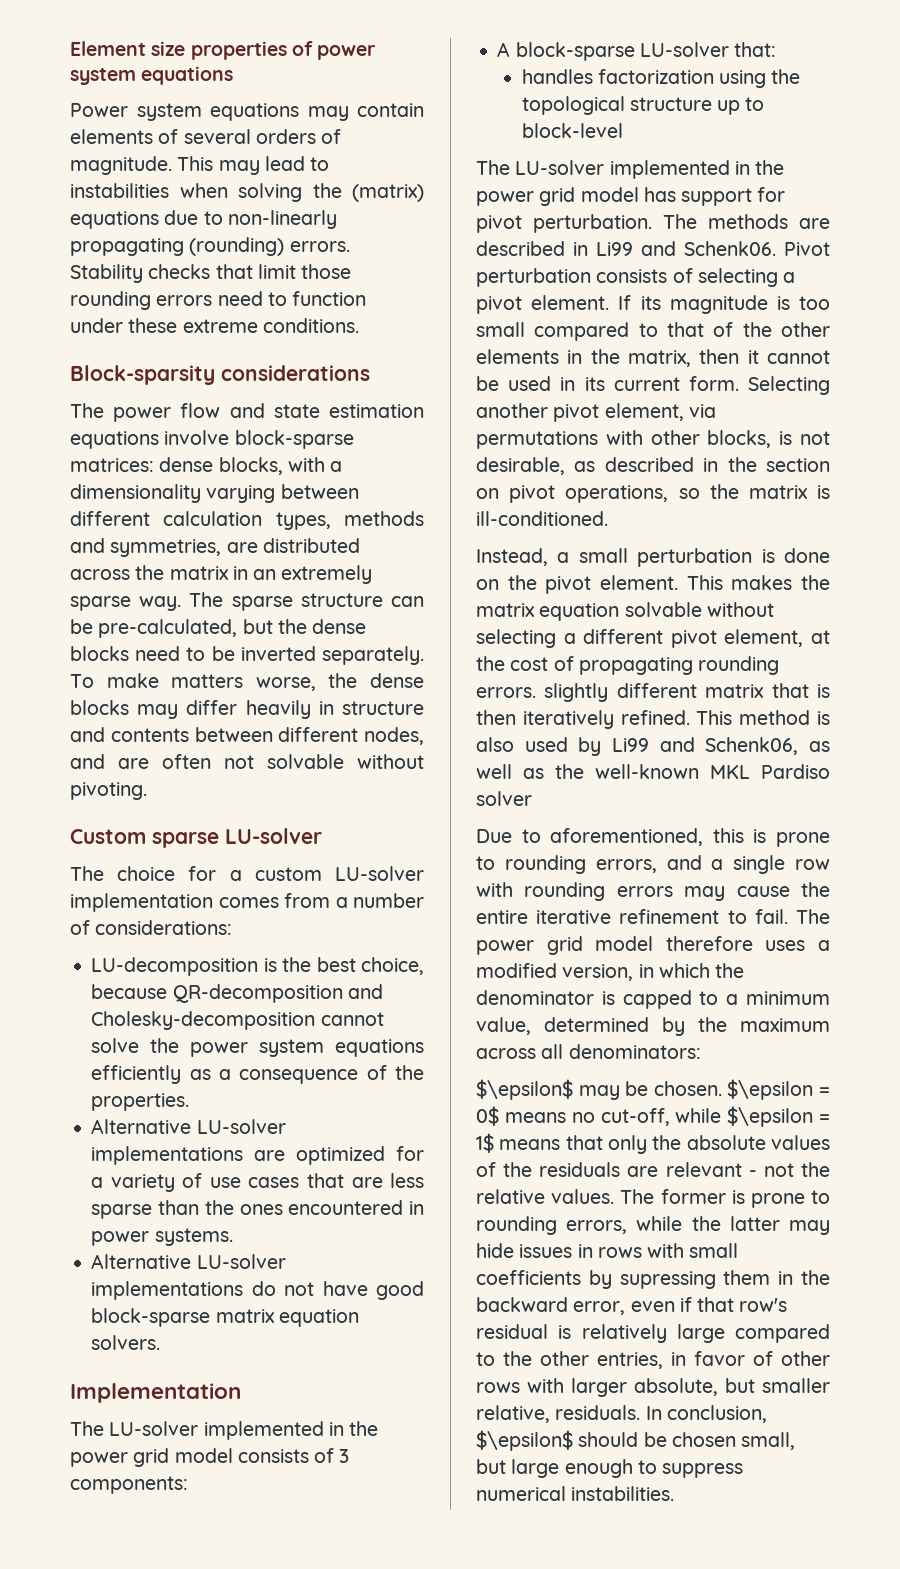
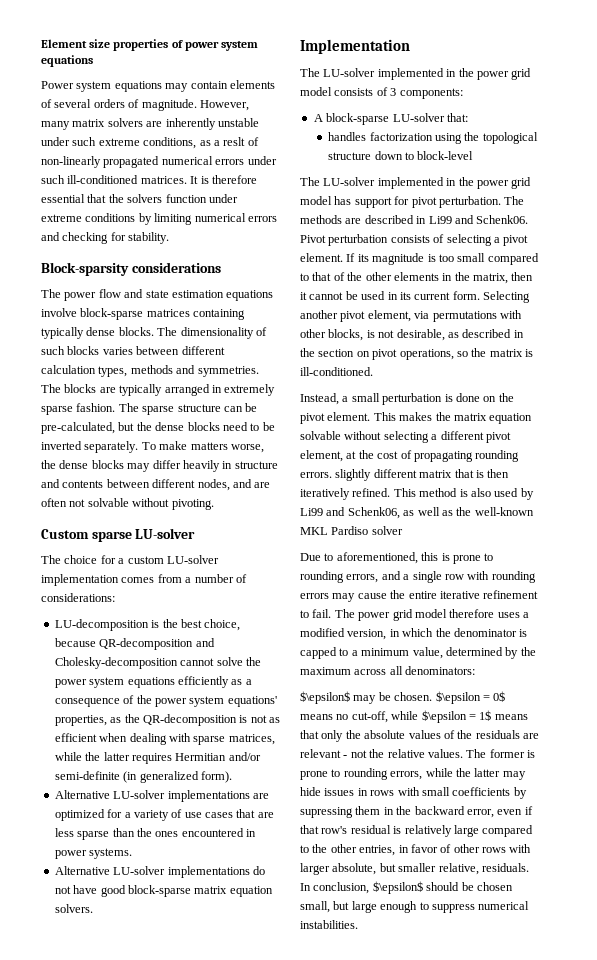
- This may lead to instabilities when solving the (matrix) equations due to non-linearly propagating (rounding) errors. Stability checks that limit those rounding errors need to function under these extreme conditions.
+ However, many matrix solvers are inherently unstable under such extreme conditions, as a reslt of non-linearly propagated numerical errors under such ill-conditioned matrices. It is therefore essential that the solvers function under extreme conditions by limiting numerical errors and checking for stability.
- The power flow and state estimation equations involve block-sparse matrices: dense blocks, with a dimensionality varying between different calculation types, methods and symmetries, are distributed across the matrix in an extremely sparse way.
+ The power flow and state estimation equations involve block-sparse matrices containing typically dense blocks. The dimensionality of such blocks varies between different calculation types, methods and symmetries. The blocks are typically arranged in extremely sparse fashion.
- LU-decomposition is the best choice, because QR-decomposition and Cholesky-decomposition cannot solve the power system equations efficiently as a consequence of the properties.
+ LU-decomposition is the best choice, because QR-decomposition and Cholesky-decomposition cannot solve the power system equations efficiently as a consequence of the power system equations' properties, as the QR-decomposition is not as efficient when dealing with sparse matrices, while the latter requires Hermitian and/or semi-definite (in generalized form).
- handles factorization using the topological structure up to block-level
+ handles factorization using the topological structure down to block-level

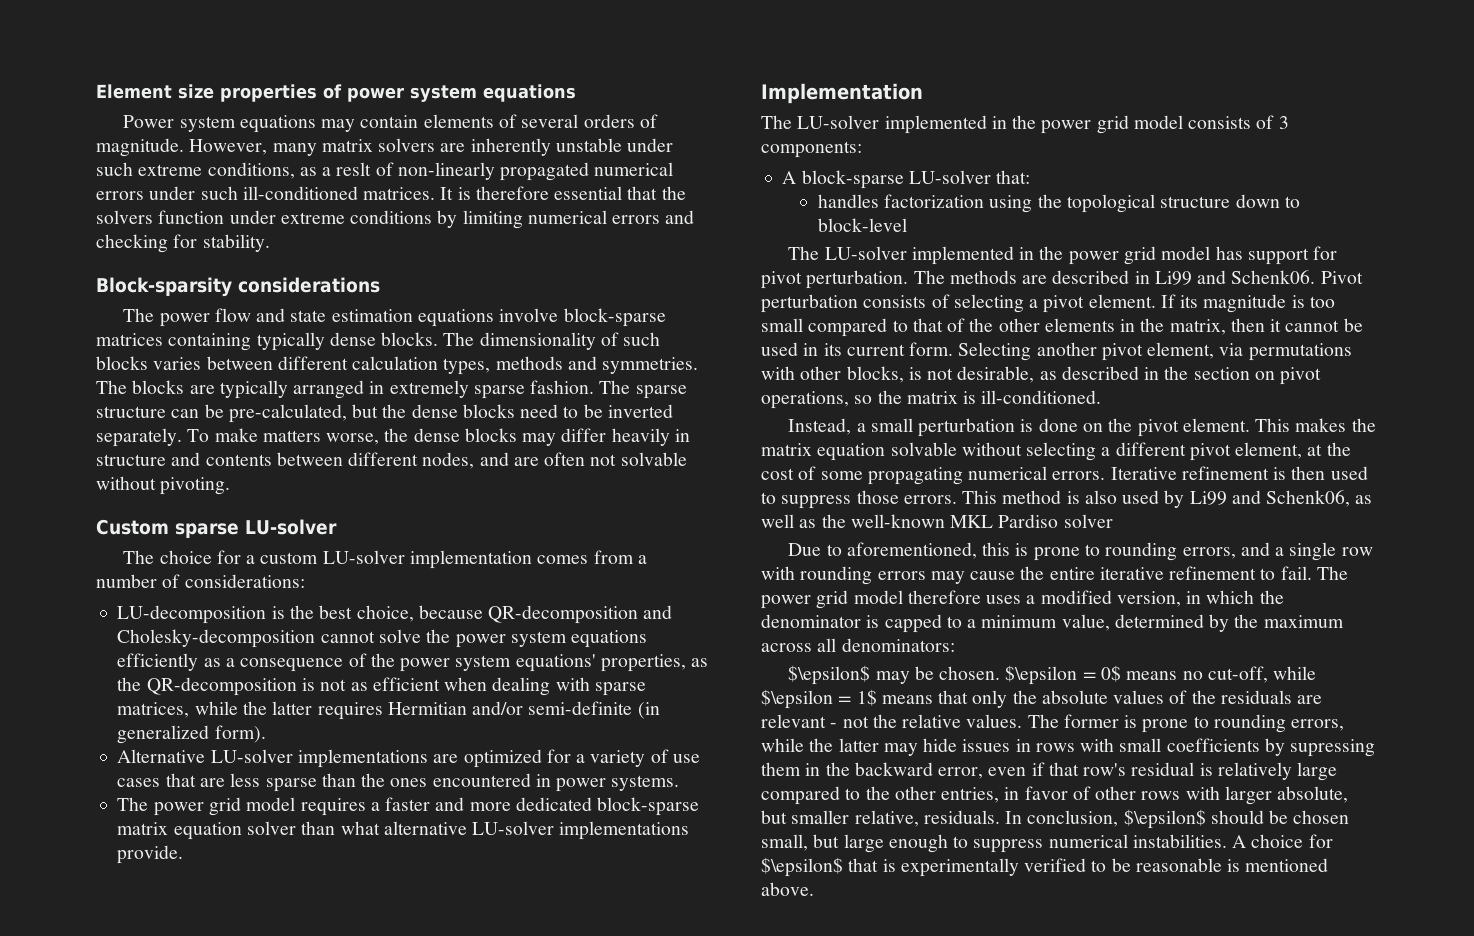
- Alternative LU-solver implementations do not have good block-sparse matrix equation solvers.
+ The power grid model requires a faster and more dedicated block-sparse matrix equation solver than what alternative LU-solver implementations provide.
- This makes the matrix equation solvable without selecting a different pivot element, at the cost of propagating rounding errors. slightly different matrix that is then iteratively refined.
+ This makes the matrix equation solvable without selecting a different pivot element, at the cost of some propagating numerical errors. Iterative refinement is then used to suppress those errors.
+ A choice for $\epsilon$ that is experimentally verified to be reasonable is mentioned above.

